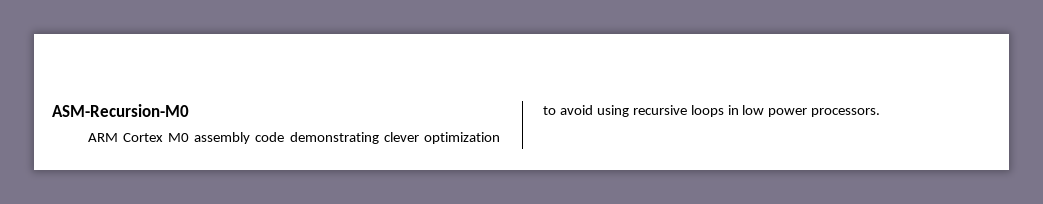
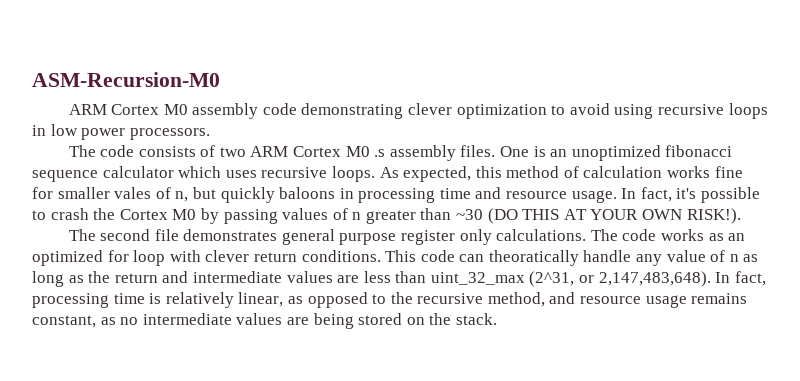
+ The code consists of two ARM Cortex M0 .s assembly files. One is an unoptimized fibonacci sequence calculator which uses recursive loops. As expected, this method of calculation works fine for smaller vales of n, but quickly baloons in processing time and resource usage. In fact, it's possible to crash the Cortex M0 by passing values of n greater than ~30 (DO THIS AT YOUR OWN RISK!).
+ The second file demonstrates general purpose register only calculations. The code works as an optimized for loop with clever return conditions. This code can theoratically handle any value of n as long as the return and intermediate values are less than uint_32_max (2^31, or 2,147,483,648). In fact, processing time is relatively linear, as opposed to the recursive method, and resource usage remains constant, as no intermediate values are being stored on the stack.

